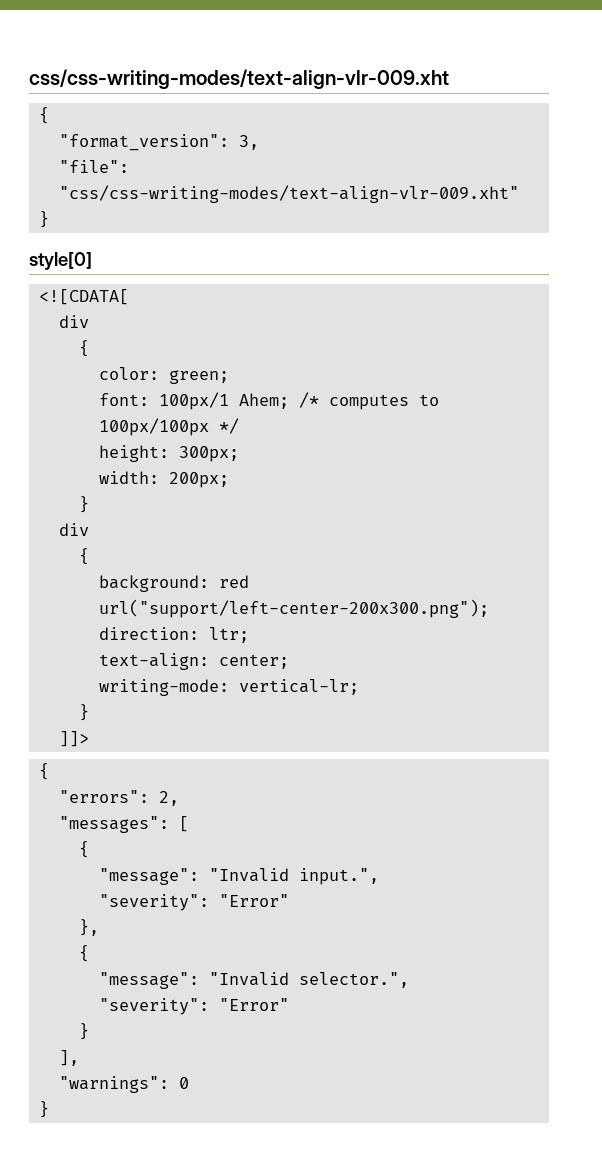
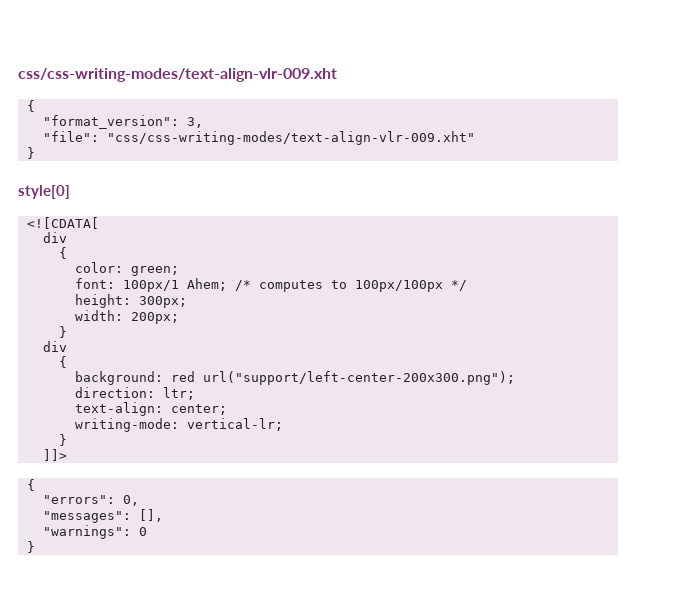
- "errors": 2,
+ "errors": 0,
- "messages": [
- {
- "message": "Invalid input.",
- "severity": "Error"
- },
- {
- "message": "Invalid selector.",
- "severity": "Error"
- }
- ],
+ "messages": [],

